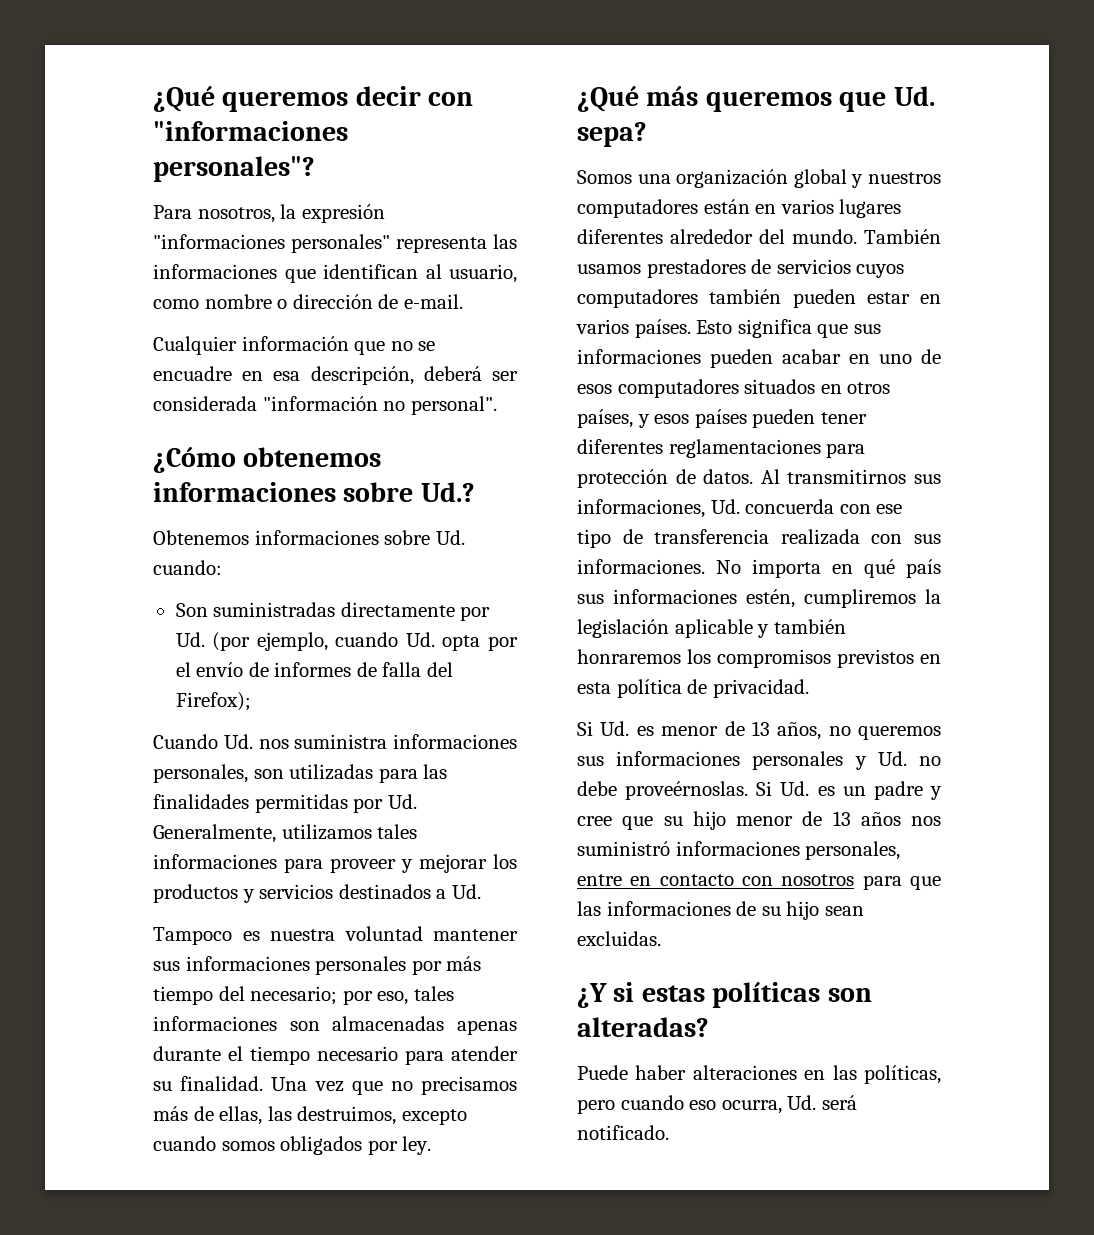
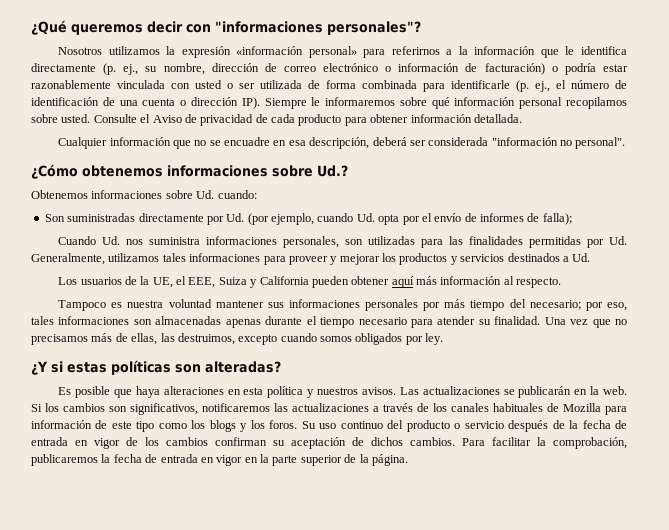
- Para nosotros, la expresión "informaciones personales" representa las informaciones que identifican al usuario, como nombre o dirección de e-mail.
+ Nosotros utilizamos la expresión «información personal» para referirnos a la información que le identifica directamente (p. ej., su nombre, dirección de correo electrónico o información de facturación) o podría estar razonablemente vinculada con usted o ser utilizada de forma combinada para identificarle (p. ej., el número de identificación de una cuenta o dirección IP). Siempre le informaremos sobre qué información personal recopilamos sobre usted. Consulte el Aviso de privacidad de cada producto para obtener información detallada.
- Son suministradas directamente por Ud. (por ejemplo, cuando Ud. opta por el envío de informes de falla del Firefox);
+ Son suministradas directamente por Ud. (por ejemplo, cuando Ud. opta por el envío de informes de falla);
+ Los usuarios de la UE, el EEE, Suiza y California pueden obtener aquí más información al respecto.
- ¿Qué más queremos que Ud. sepa?
- Somos una organización global y nuestros computadores están en varios lugares diferentes alrededor del mundo. También usamos prestadores de servicios cuyos computadores también pueden estar en varios países. Esto significa que sus informaciones pueden acabar en uno de esos computadores situados en otros países, y esos países pueden tener diferentes reglamentaciones para protección de datos. Al transmitirnos sus informaciones, Ud. concuerda con ese tipo de transferencia realizada con sus informaciones. No importa en qué país sus informaciones estén, cumpliremos la legislación aplicable y también honraremos los compromisos previstos en esta política de privacidad.
- Si Ud. es menor de 13 años, no queremos sus informaciones personales y Ud. no debe proveérnoslas. Si Ud. es un padre y cree que su hijo menor de 13 años nos suministró informaciones personales, entre en contacto con nosotros para que las informaciones de su hijo sean excluidas.
- Puede haber alteraciones en las políticas, pero cuando eso ocurra, Ud. será notificado.
+ Es posible que haya alteraciones en esta política y nuestros avisos. Las actualizaciones se publicarán en la web. Si los cambios son significativos, notificaremos las actualizaciones a través de los canales habituales de Mozilla para información de este tipo como los blogs y los foros. Su uso continuo del producto o servicio después de la fecha de entrada en vigor de los cambios confirman su aceptación de dichos cambios. Para facilitar la comprobación, publicaremos la fecha de entrada en vigor en la parte superior de la página.

